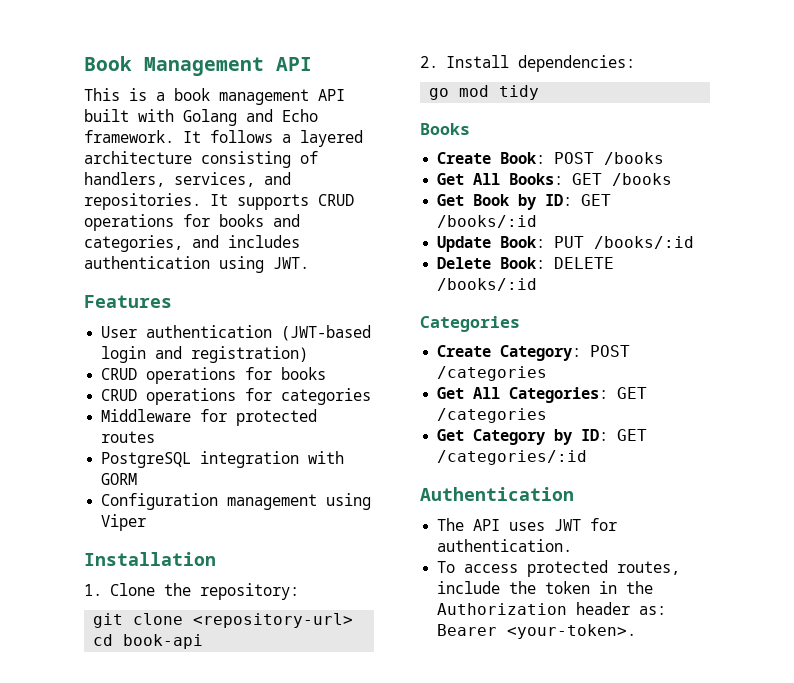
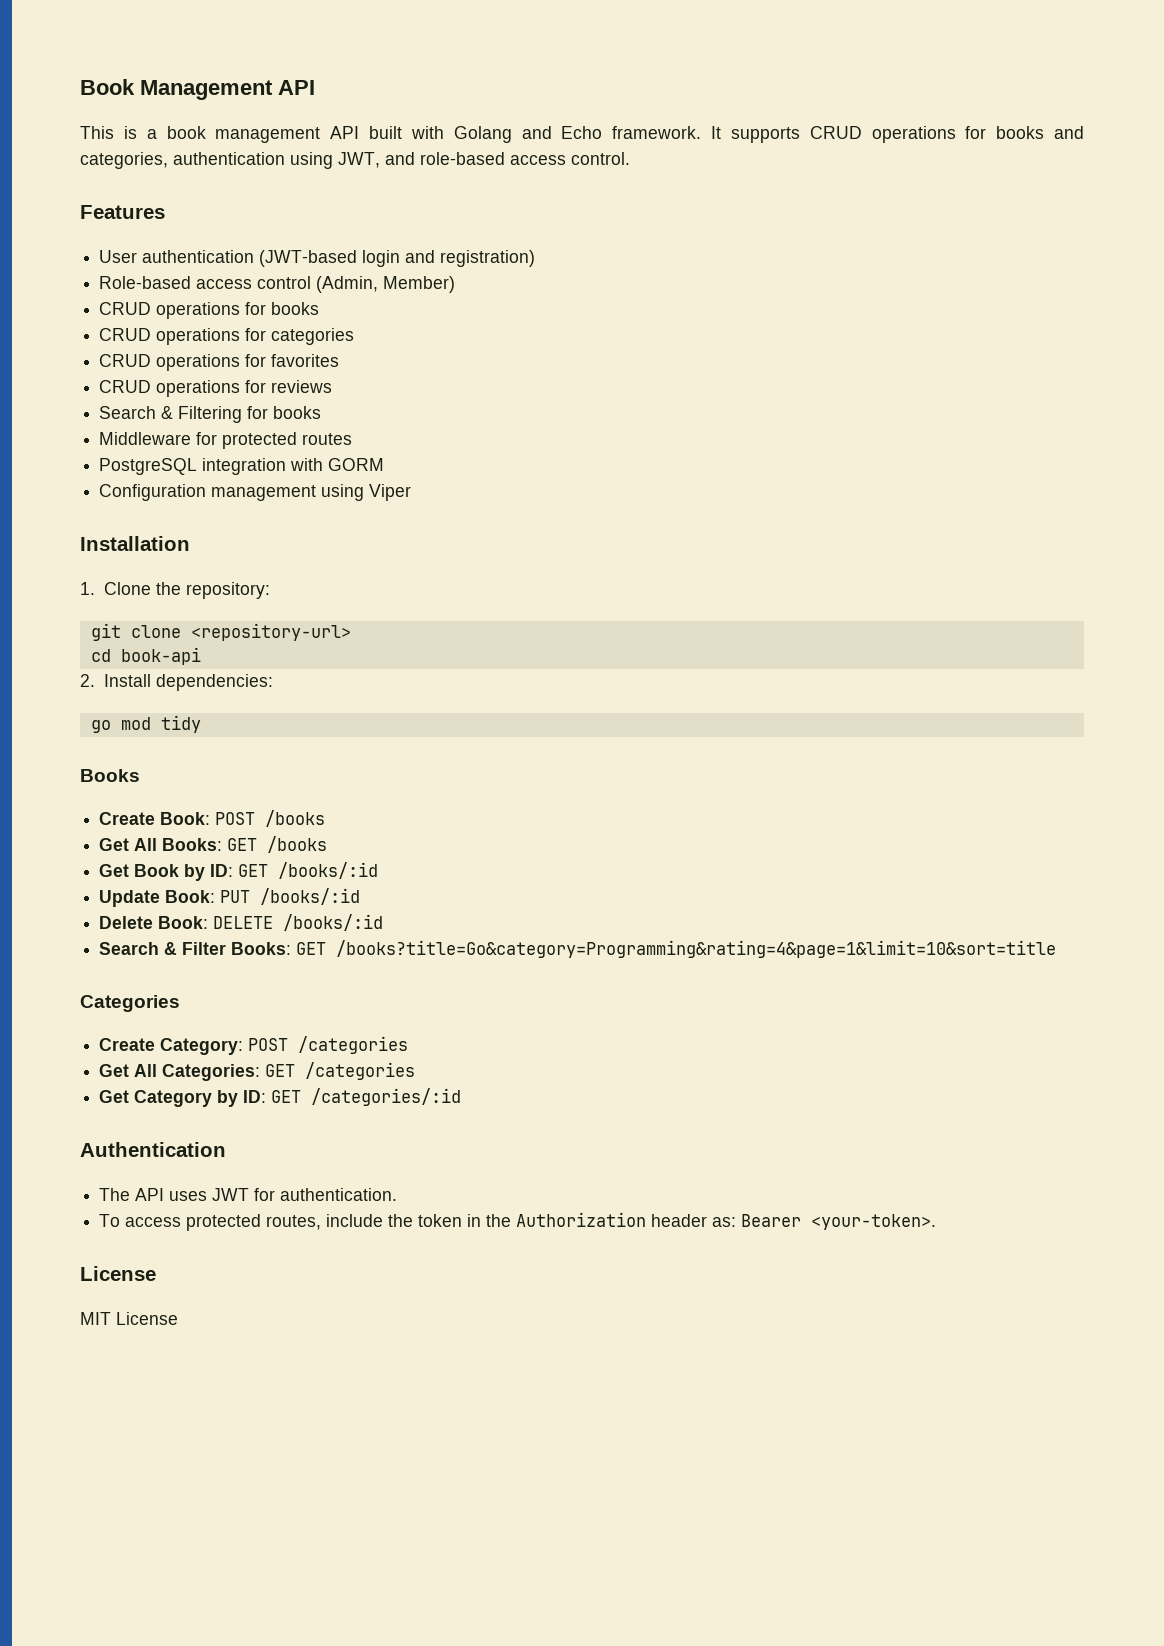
- It follows a layered architecture consisting of handlers, services, and repositories. It supports CRUD operations for books and categories, and includes authentication using JWT.
+ It supports CRUD operations for books and categories, authentication using JWT, and role-based access control.
+ Role-based access control (Admin, Member)
+ CRUD operations for favorites
+ CRUD operations for reviews
+ Search & Filtering for books
+ Search & Filter Books: GET /books?title=Go&category=Programming&rating=4&page=1&limit=10&sort=title
  To access protected routes, include the token in the Authorization header as: Bearer <your-token>.
+ License
+ MIT License

